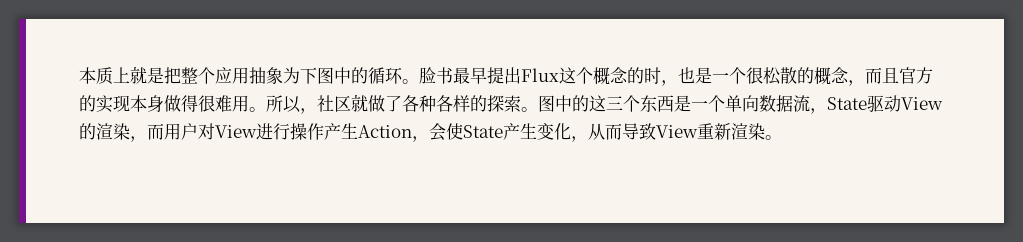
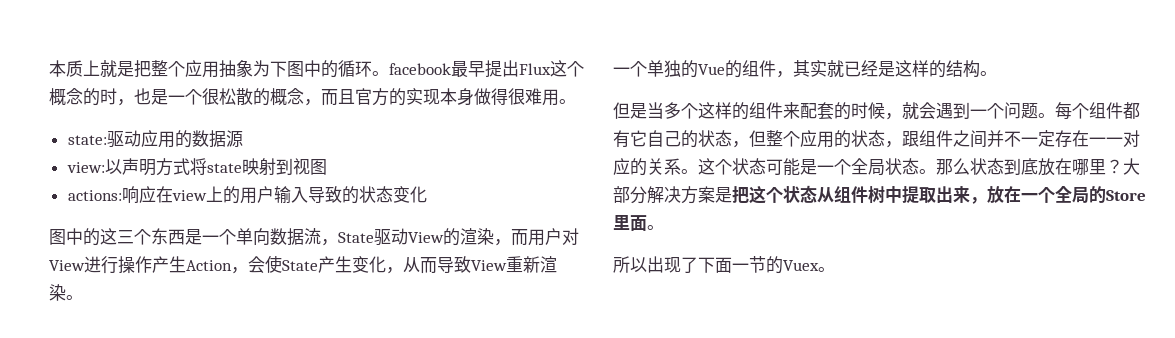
- 本质上就是把整个应用抽象为下图中的循环。脸书最早提出Flux这个概念的时，也是一个很松散的概念，而且官方的实现本身做得很难用。所以，社区就做了各种各样的探索。图中的这三个东西是一个单向数据流，State驱动View的渲染，而用户对View进行操作产生Action，会使State产生变化，从而导致View重新渲染。
+ 本质上就是把整个应用抽象为下图中的循环。facebook最早提出Flux这个概念的时，也是一个很松散的概念，而且官方的实现本身做得很难用。
+ state:驱动应用的数据源
+ view:以声明方式将state映射到视图
+ actions:响应在view上的用户输入导致的状态变化
+ 图中的这三个东西是一个单向数据流，State驱动View的渲染，而用户对View进行操作产生Action，会使State产生变化，从而导致View重新渲染。
+ 一个单独的Vue的组件，其实就已经是这样的结构。
+ 但是当多个这样的组件来配套的时候，就会遇到一个问题。每个组件都有它自己的状态，但整个应用的状态，跟组件之间并不一定存在一一对应的关系。这个状态可能是一个全局状态。那么状态到底放在哪里？大部分解决方案是把这个状态从组件树中提取出来，放在一个全局的Store里面。
+ 所以出现了下面一节的Vuex。

